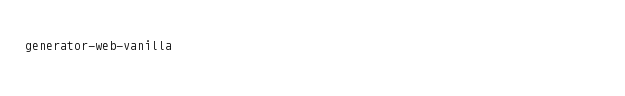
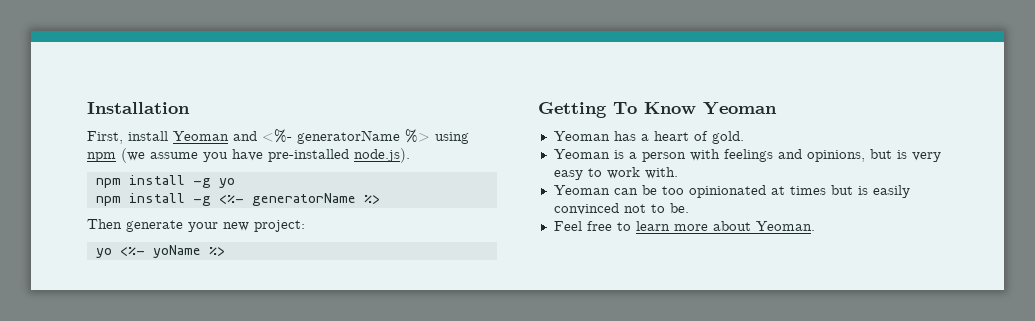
- generator-web-vanilla
+ Installation
+ First, install Yeoman and <%- generatorName %> using npm (we assume you have pre-installed node.js).
+ npm install -g yo
+ npm install -g <%- generatorName %>
+ Then generate your new project:
+ yo <%- yoName %>
+ Getting To Know Yeoman
+ Yeoman has a heart of gold.
+ Yeoman is a person with feelings and opinions, but is very easy to work with.
+ Yeoman can be too opinionated at times but is easily convinced not to be.
+ Feel free to learn more about Yeoman.

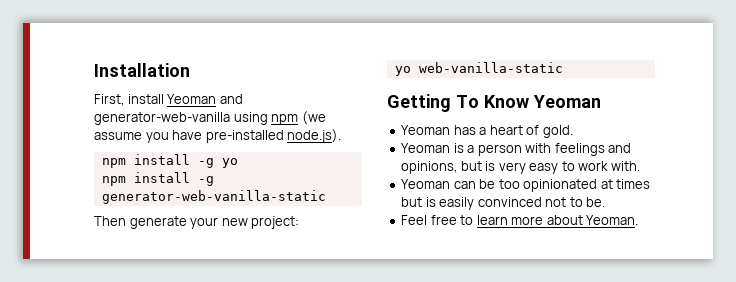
- First, install Yeoman and <%- generatorName %> using npm (we assume you have pre-installed node.js).
+ First, install Yeoman and generator-web-vanilla using npm (we assume you have pre-installed node.js).
- npm install -g <%- generatorName %>
+ npm install -g generator-web-vanilla-static
- yo <%- yoName %>
+ yo web-vanilla-static

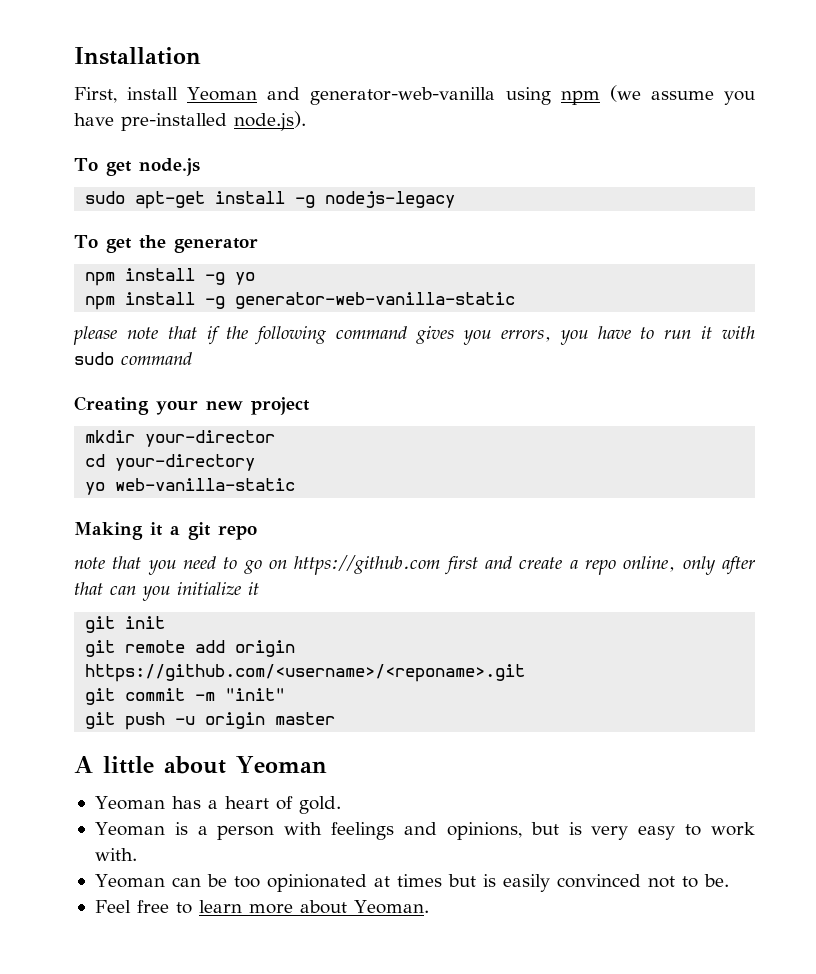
+ To get node.js
+ sudo apt-get install -g nodejs-legacy
+ To get the generator
- Then generate your new project:
+ please note that if the following command gives you errors, you have to run it with sudo command
+ Creating your new project
+ mkdir your-director
+ cd your-directory
  yo web-vanilla-static
- Getting To Know Yeoman
+ Making it a git repo
+ note that you need to go on https://github.com first and create a repo online, only after that can you initialize it
+ git init
+ git remote add origin https://github.com/<username>/<reponame>.git
+ git commit -m "init"
+ git push -u origin master
+ A little about Yeoman

